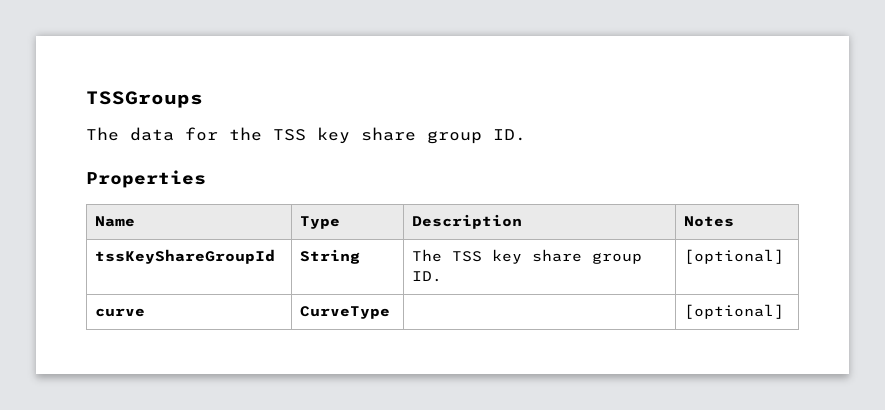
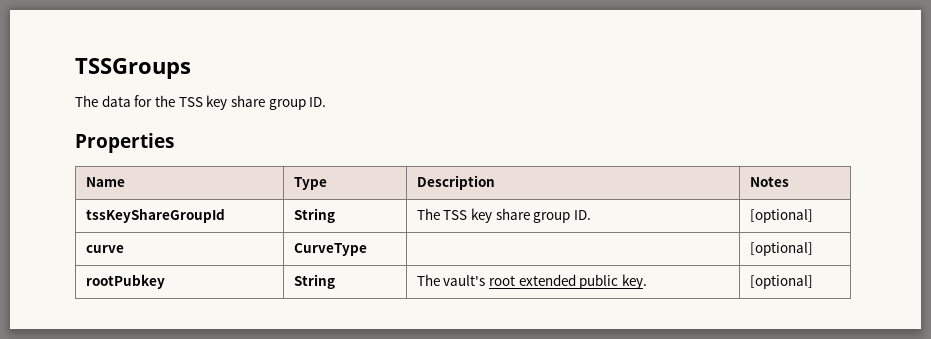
+ rootPubkey | String | The vault's root extended public key. | [optional]

